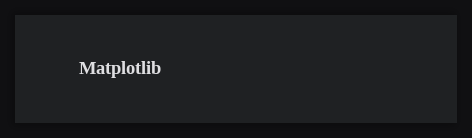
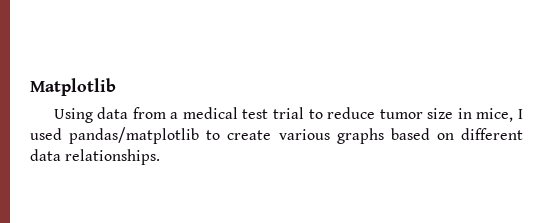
+ Using data from a medical test trial to reduce tumor size in mice, I used pandas/matplotlib to create various graphs based on different data relationships.

